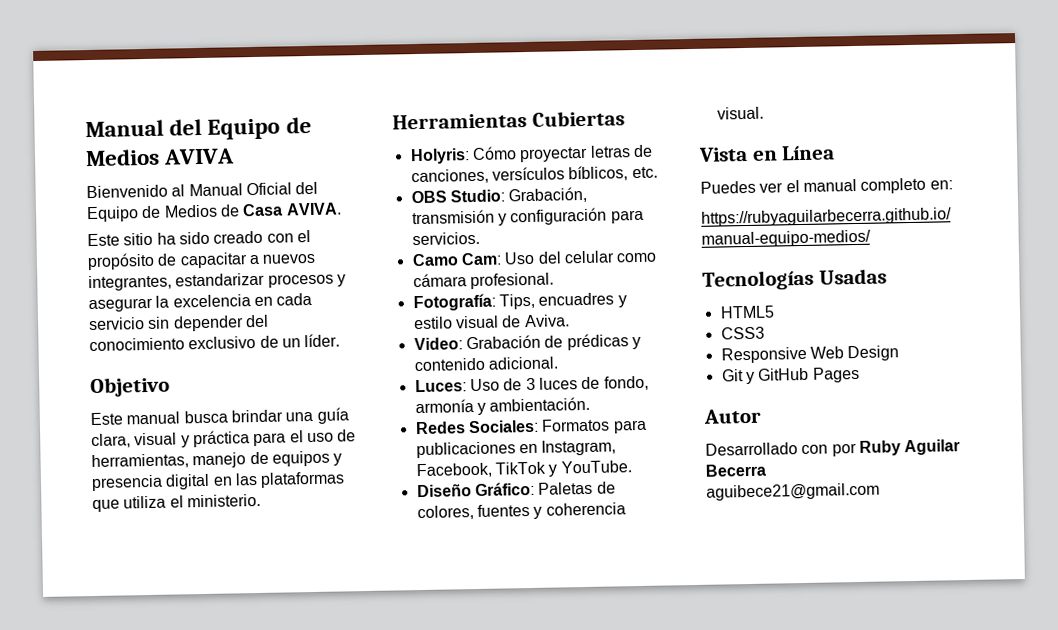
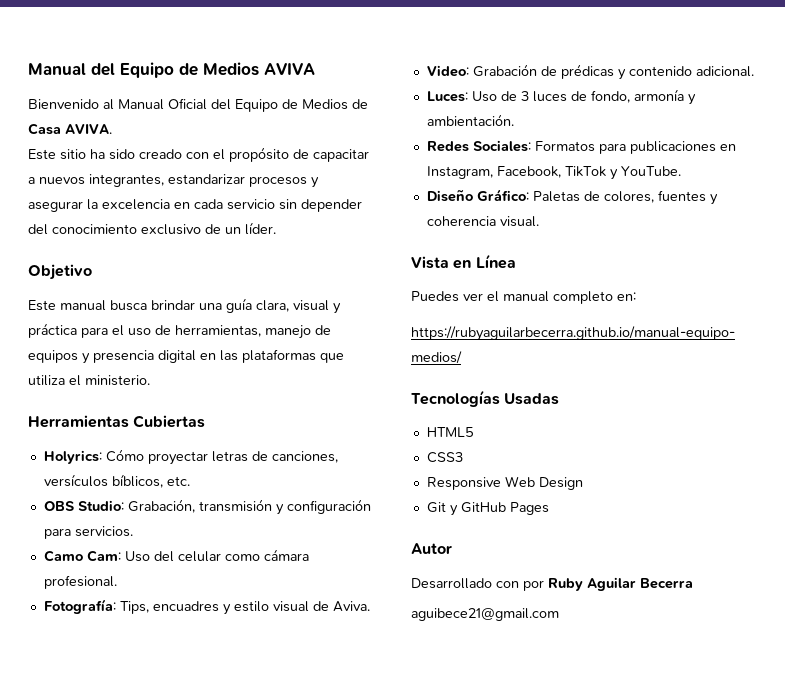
- Holyris: Cómo proyectar letras de canciones, versículos bíblicos, etc.
+ Holyrics: Cómo proyectar letras de canciones, versículos bíblicos, etc.

